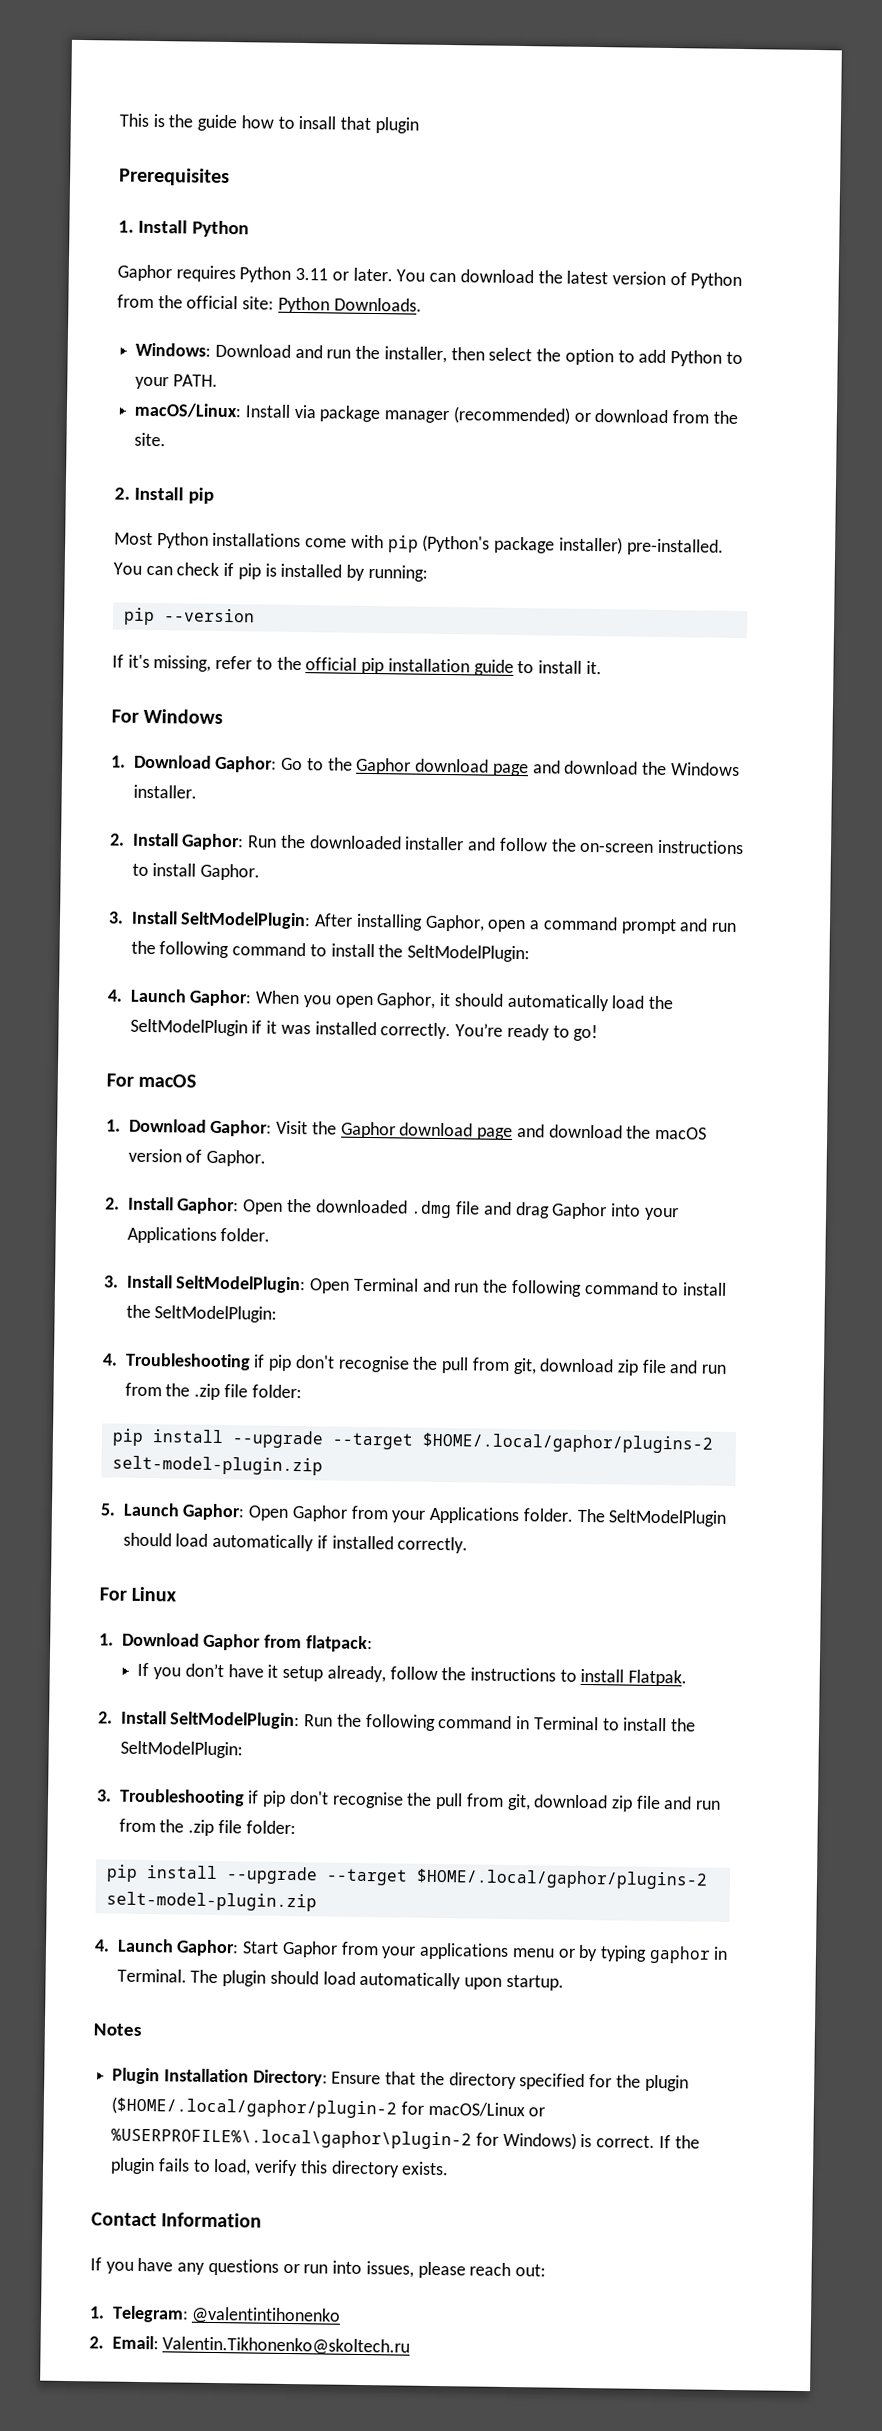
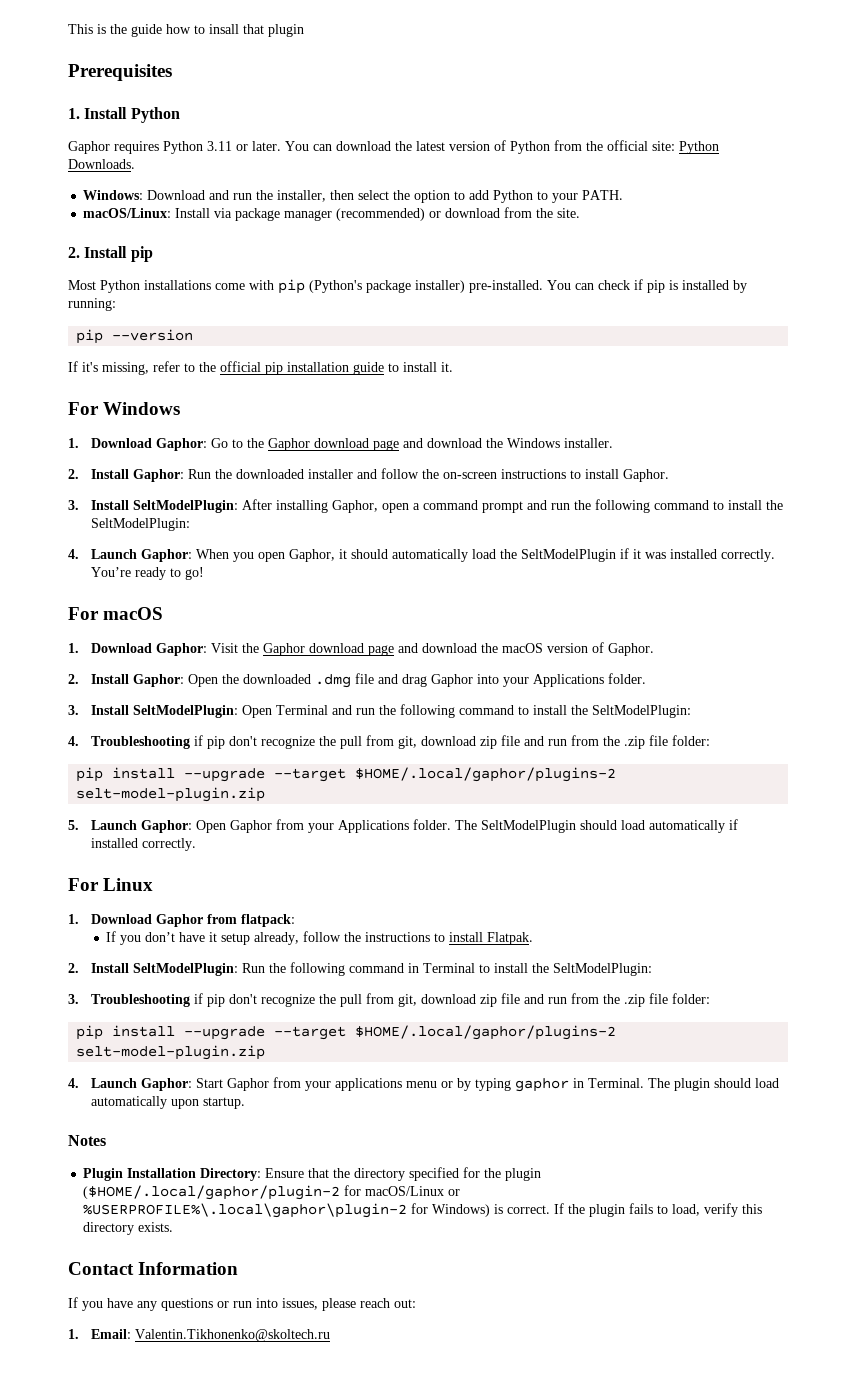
- 4. Troubleshooting if pip don't recognise the pull from git, download zip file and run from the .zip file folder:
+ 4. Troubleshooting if pip don't recognize the pull from git, download zip file and run from the .zip file folder:
- 3. Troubleshooting if pip don't recognise the pull from git, download zip file and run from the .zip file folder:
+ 3. Troubleshooting if pip don't recognize the pull from git, download zip file and run from the .zip file folder:
- 1. Telegram: @valentintihonenko
- 2. Email: Valentin.Tikhonenko@skoltech.ru
+ 1. Email: Valentin.Tikhonenko@skoltech.ru

